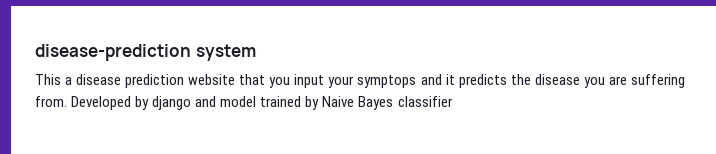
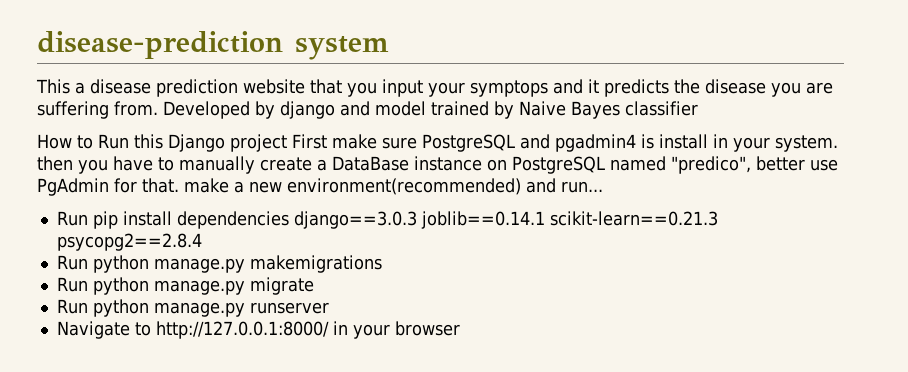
+ How to Run this Django project First make sure PostgreSQL and pgadmin4 is install in your system. then you have to manually create a DataBase instance on PostgreSQL named "predico", better use PgAdmin for that. make a new environment(recommended) and run...
+ Run pip install dependencies django==3.0.3 joblib==0.14.1 scikit-learn==0.21.3 psycopg2==2.8.4
+ Run python manage.py makemigrations
+ Run python manage.py migrate
+ Run python manage.py runserver
+ Navigate to http://127.0.0.1:8000/ in your browser

